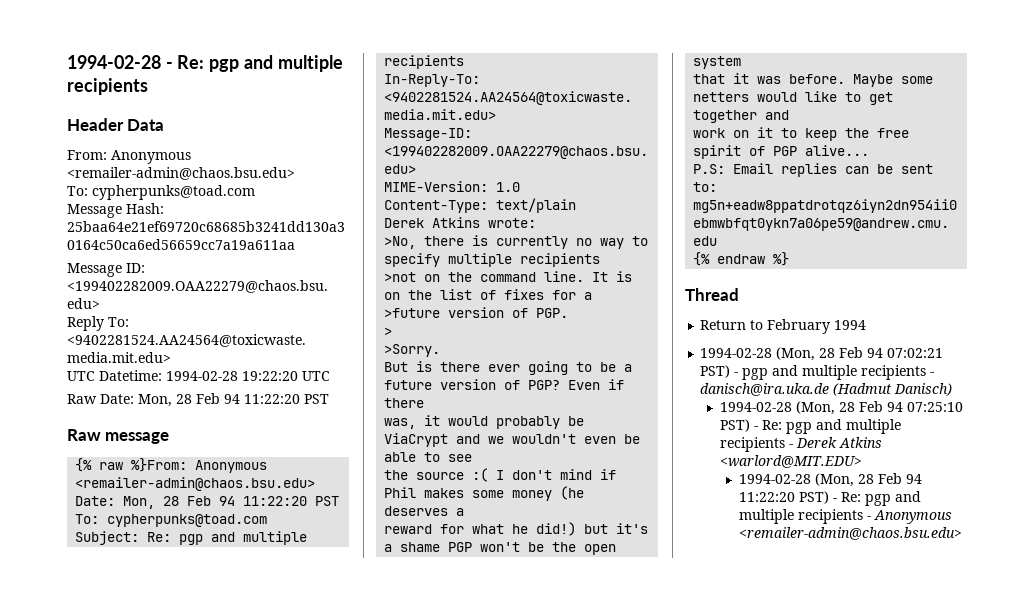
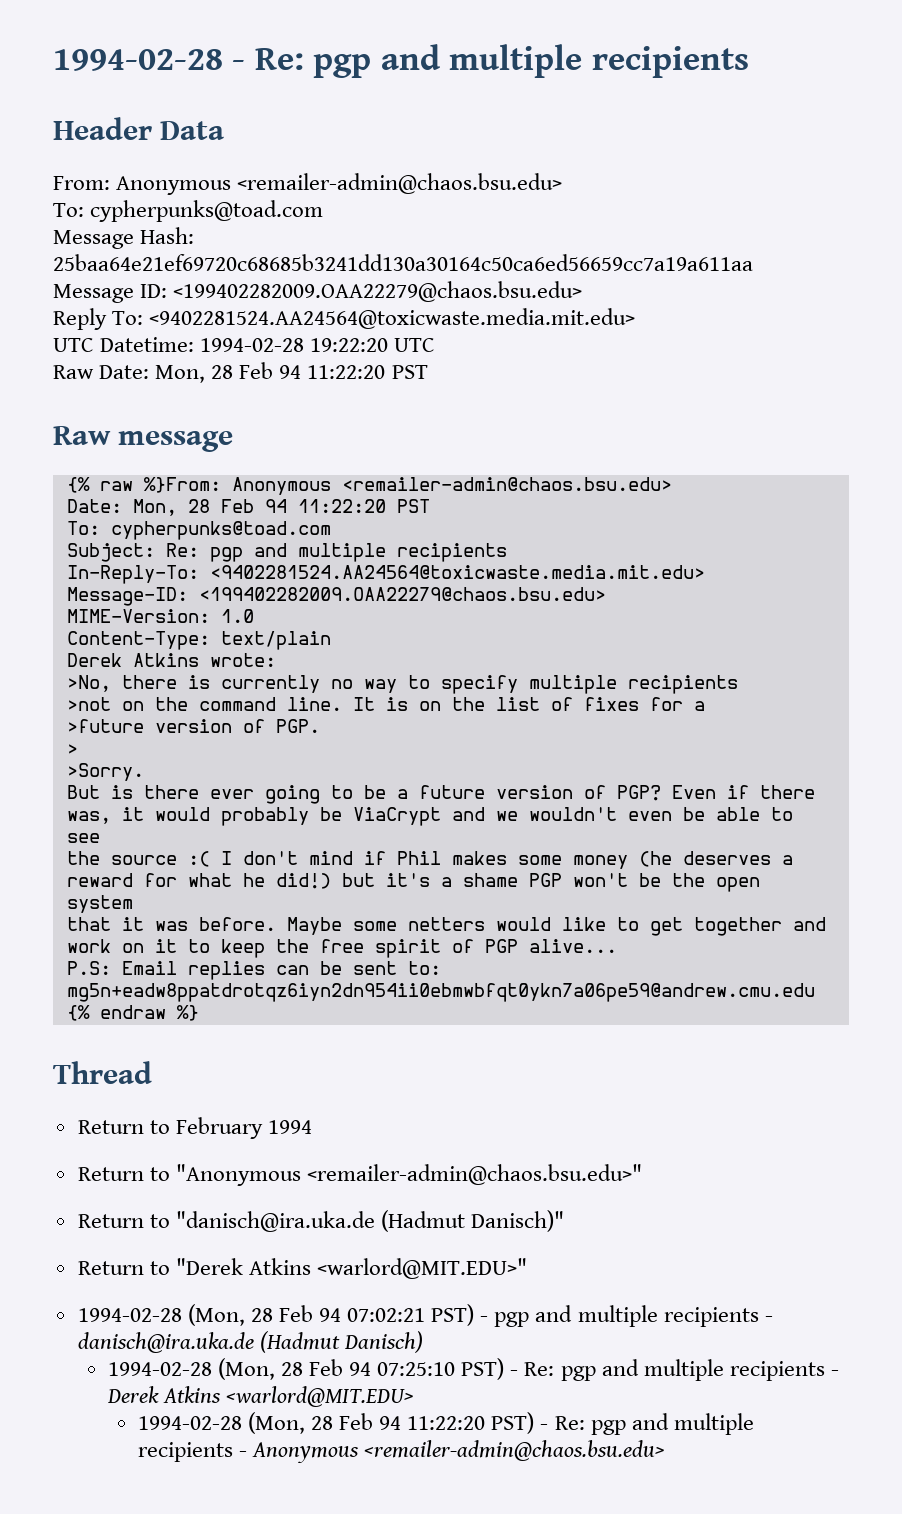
+ Return to "Anonymous <remailer-admin@chaos.bsu.edu>"
+ Return to "danisch@ira.uka.de (Hadmut Danisch)"
+ Return to "Derek Atkins <warlord@MIT.EDU>"

